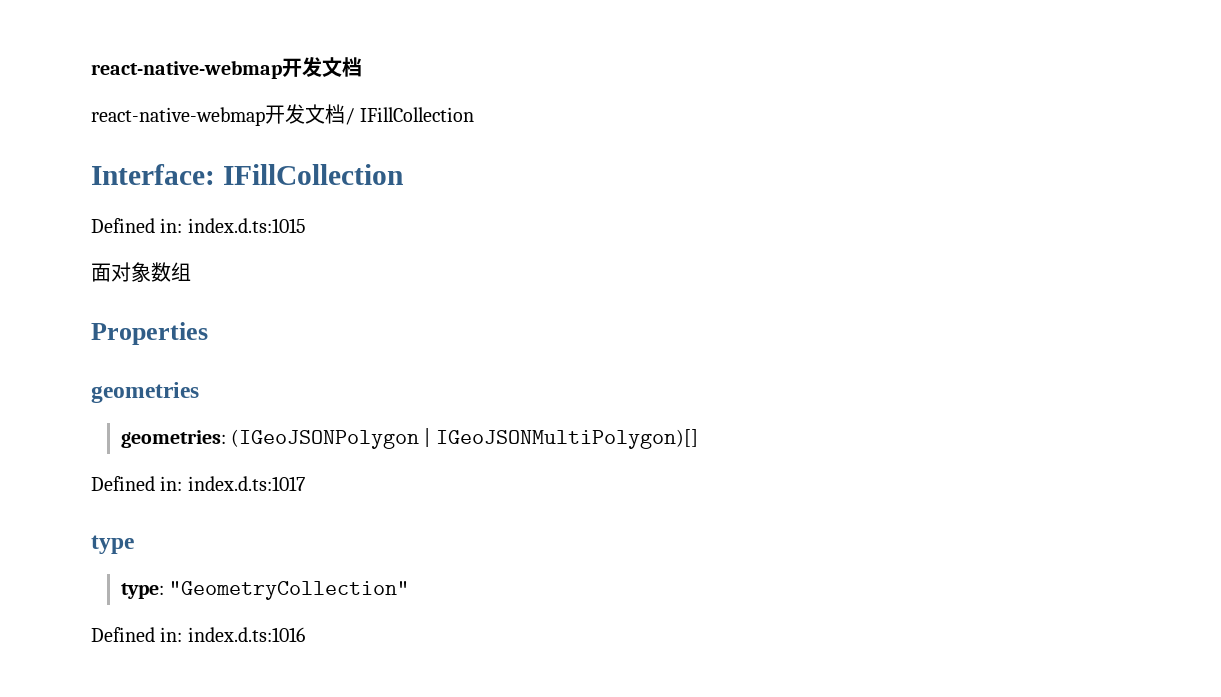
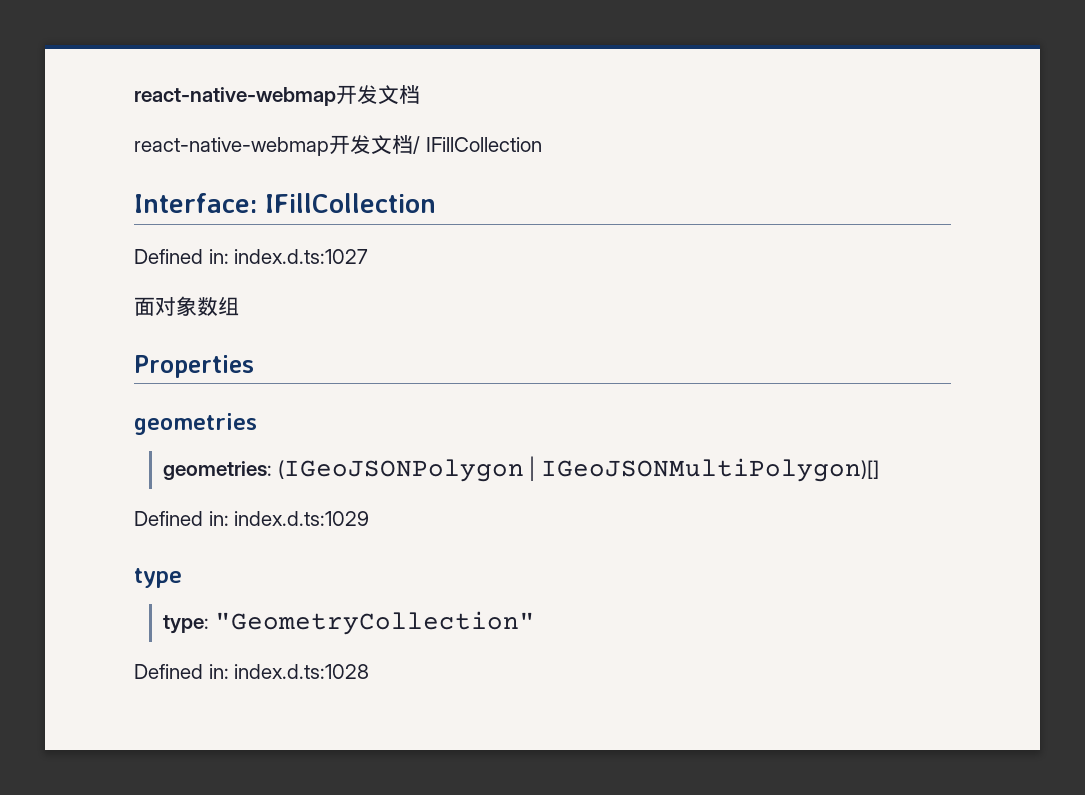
- Defined in: index.d.ts:1015
+ Defined in: index.d.ts:1027
- Defined in: index.d.ts:1017
+ Defined in: index.d.ts:1029
- Defined in: index.d.ts:1016
+ Defined in: index.d.ts:1028

